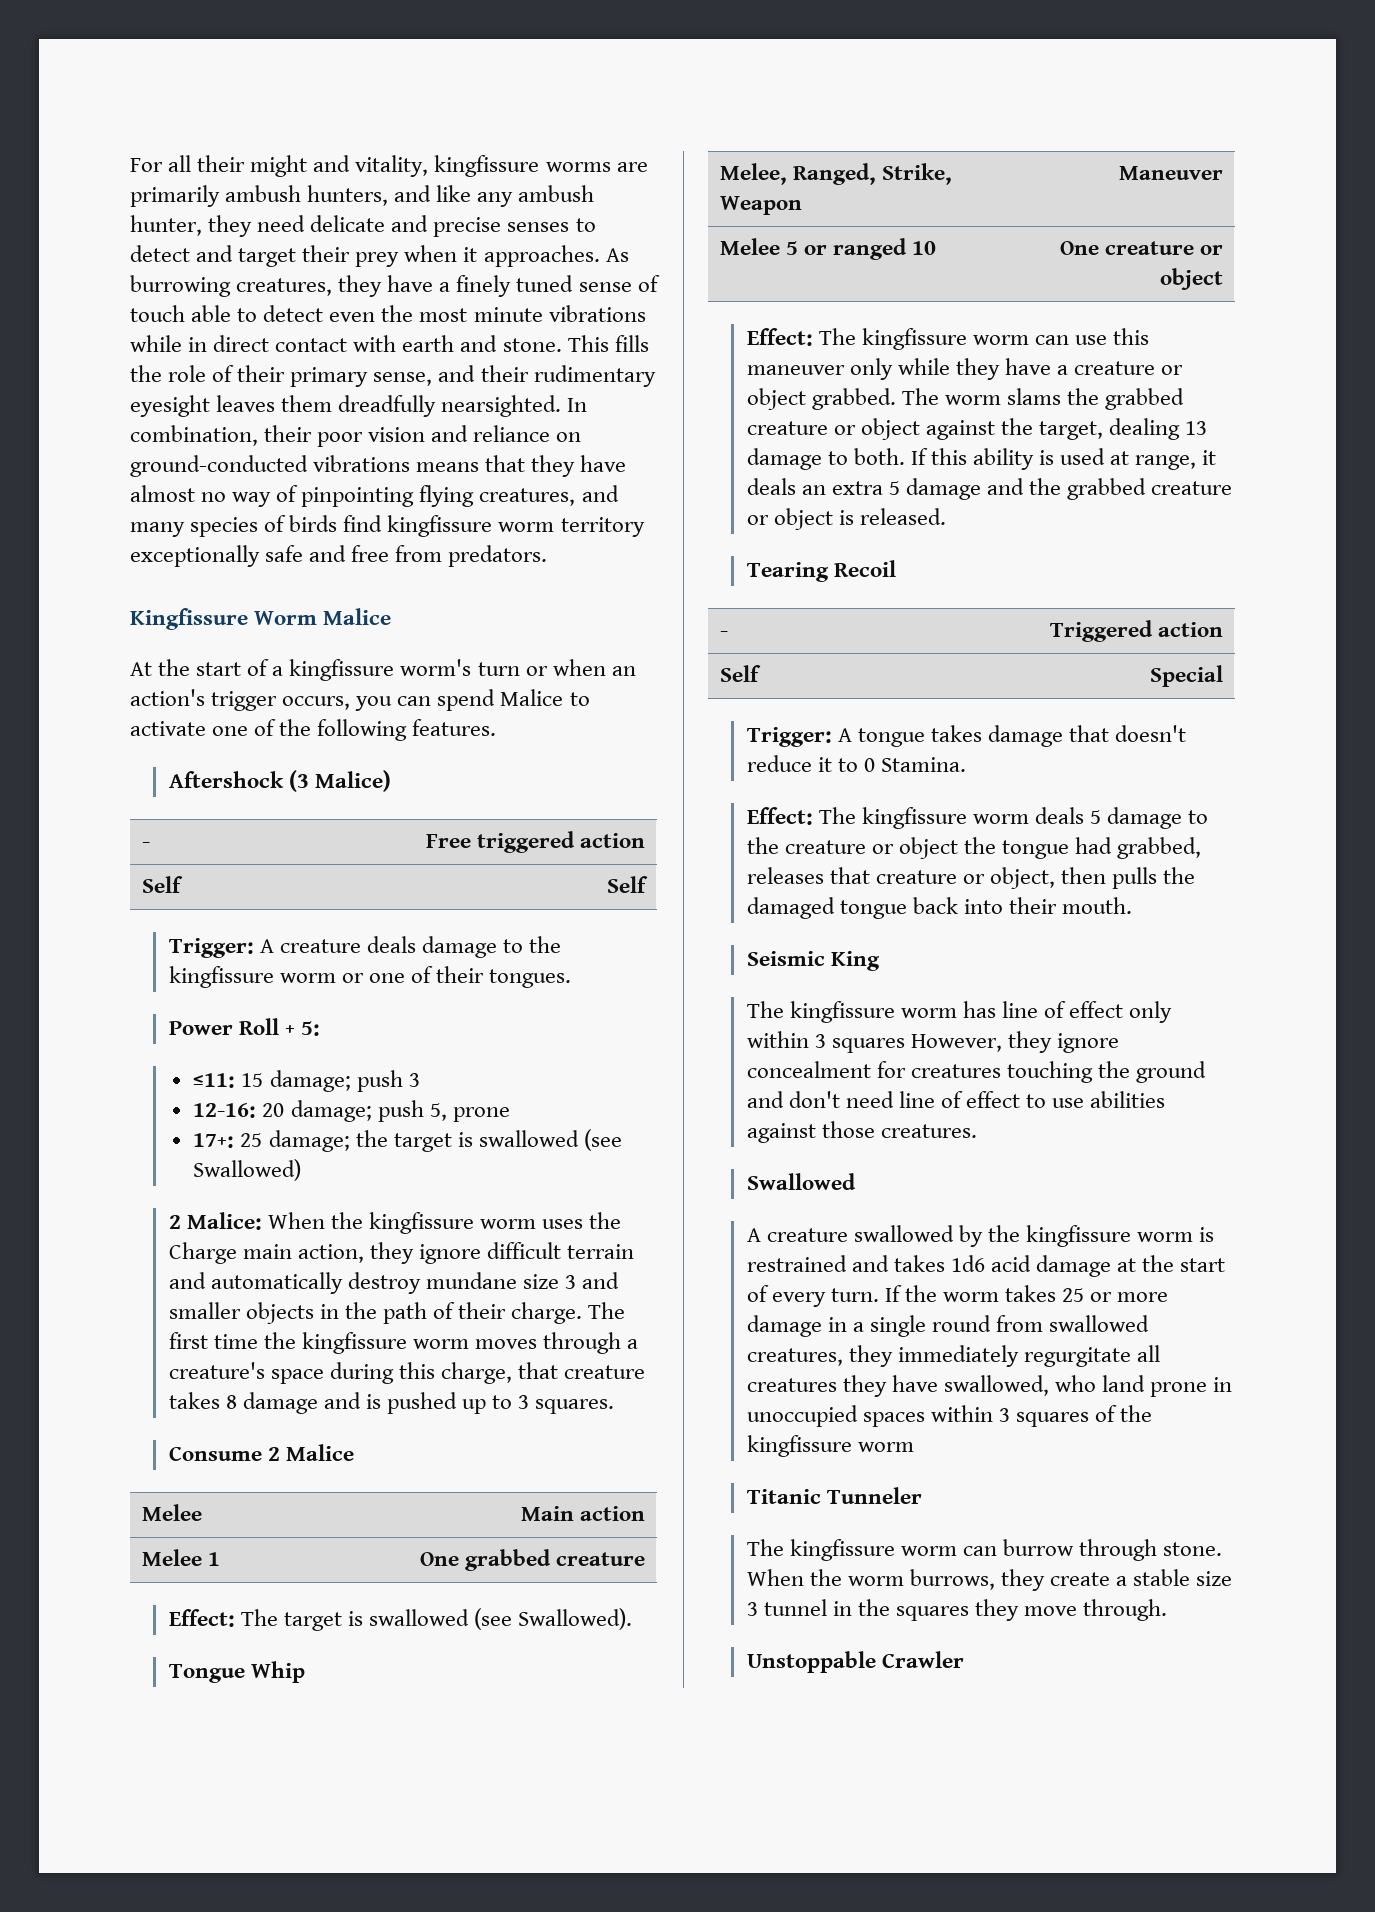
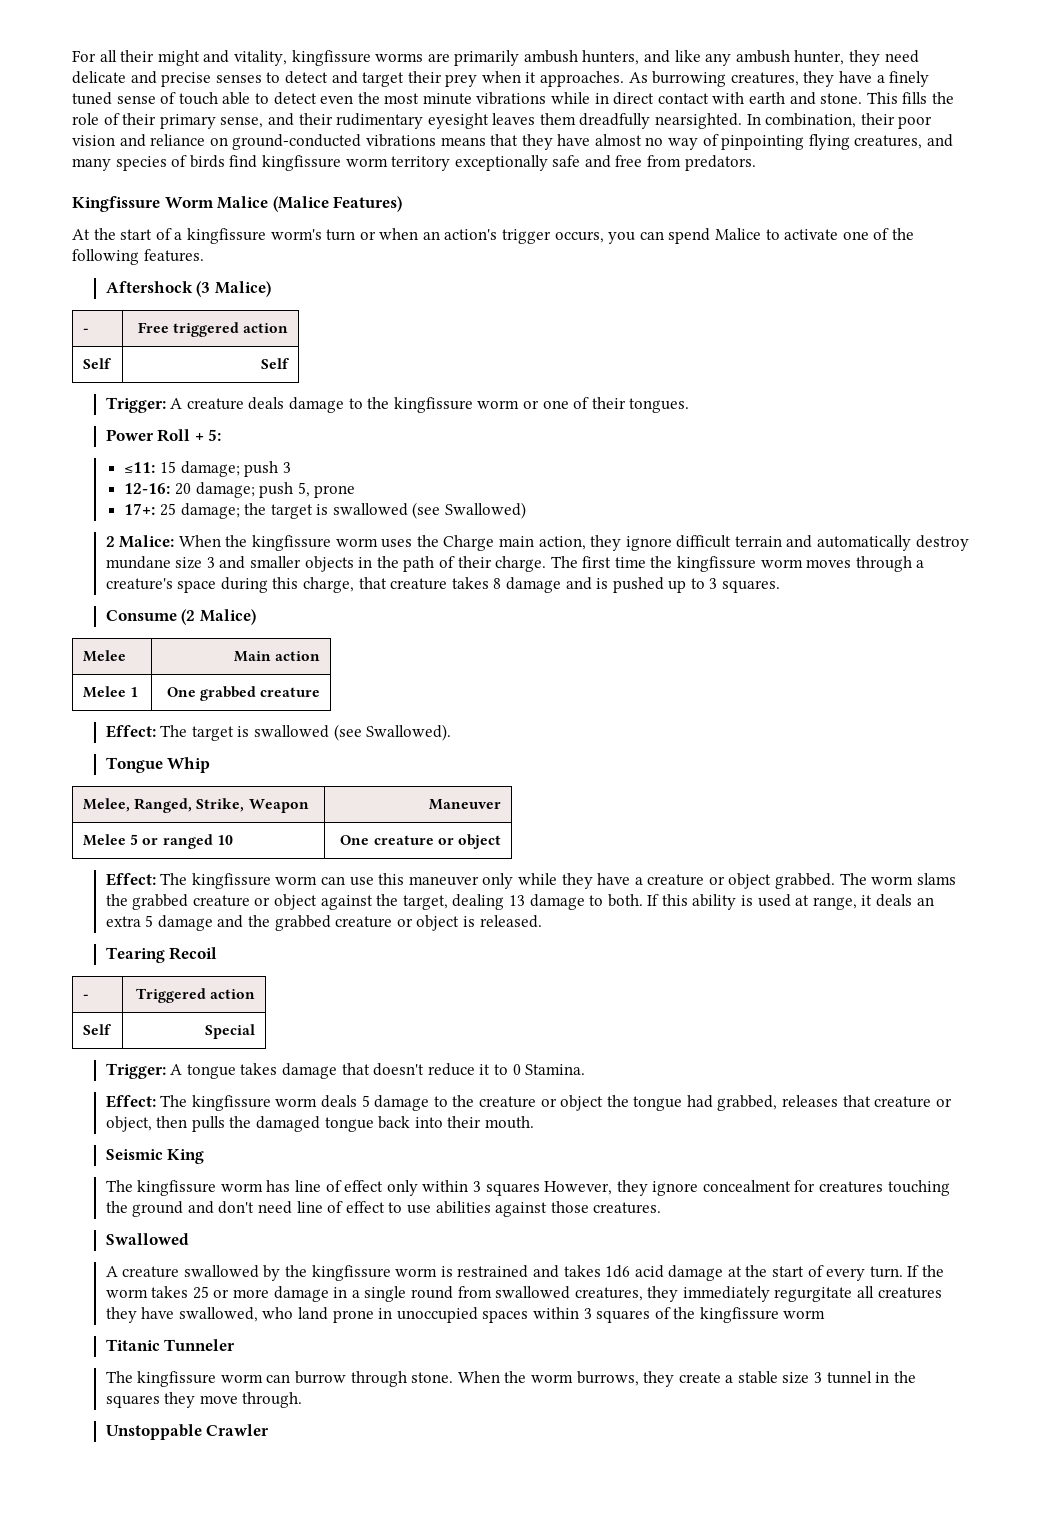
- Kingfissure Worm Malice
+ Kingfissure Worm Malice (Malice Features)
- Consume 2 Malice
+ Consume (2 Malice)

